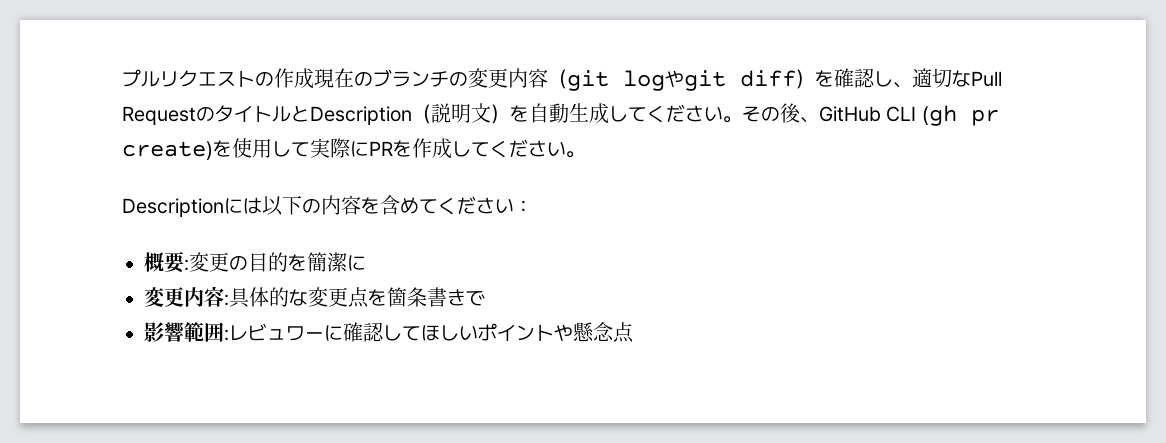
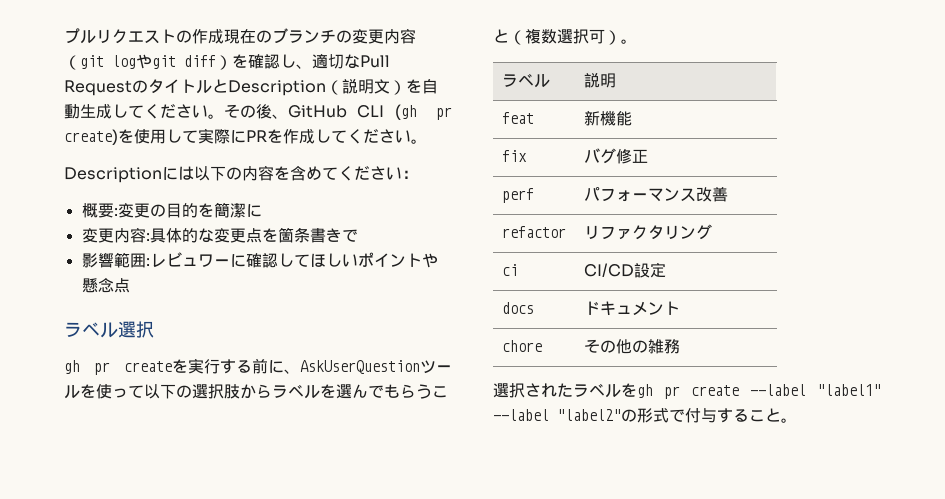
+ ラベル選択
+ gh pr createを実行する前に、AskUserQuestionツールを使って以下の選択肢からラベルを選んでもらうこと（複数選択可）。
+ ラベル | 説明
+ feat | 新機能
+ fix | バグ修正
+ perf | パフォーマンス改善
+ refactor | リファクタリング
+ ci | CI/CD設定
+ docs | ドキュメント
+ chore | その他の雑務
+ 選択されたラベルをgh pr create --label "label1" --label "label2"の形式で付与すること。

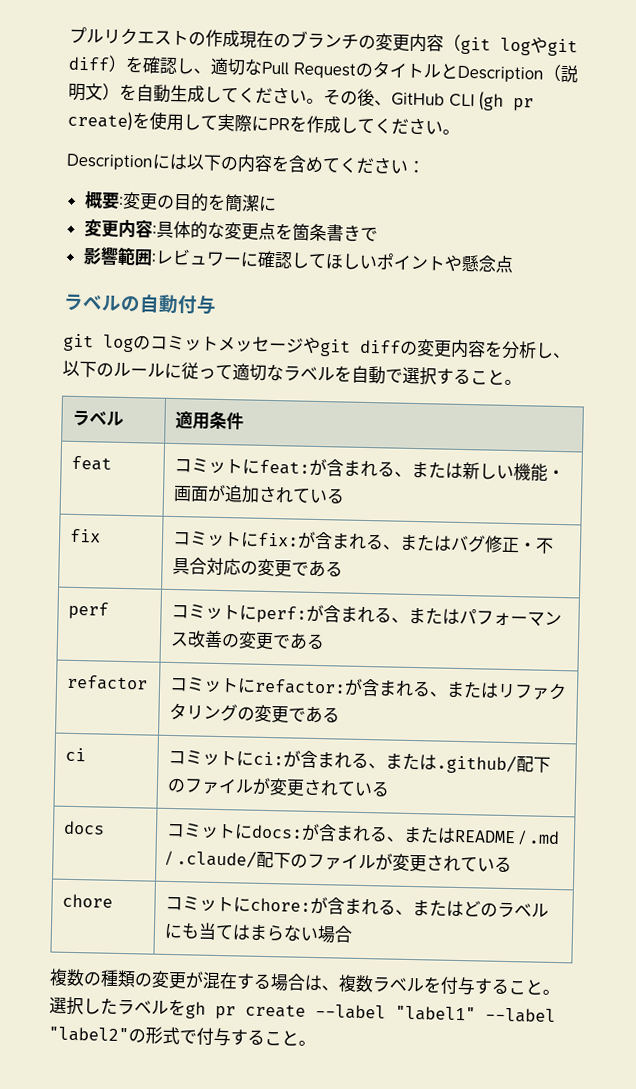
- ラベル選択
- gh pr createを実行する前に、AskUserQuestionツールを使って以下の選択肢からラベルを選んでもらうこと（複数選択可）。
+ ラベルの自動付与
+ git logのコミットメッセージやgit diffの変更内容を分析し、以下のルールに従って適切なラベルを自動で選択すること。
- ラベル | 説明
+ ラベル | 適用条件
- feat | 新機能
- fix | バグ修正
- perf | パフォーマンス改善
- refactor | リファクタリング
- ci | CI/CD設定
- docs | ドキュメント
- chore | その他の雑務
- 選択されたラベルをgh pr create --label "label1" --label "label2"の形式で付与すること。
+ feat | コミットにfeat:が含まれる、または新しい機能・画面が追加されている
+ fix | コミットにfix:が含まれる、またはバグ修正・不具合対応の変更である
+ perf | コミットにperf:が含まれる、またはパフォーマンス改善の変更である
+ refactor | コミットにrefactor:が含まれる、またはリファクタリングの変更である
+ ci | コミットにci:が含まれる、または.github/配下のファイルが変更されている
+ docs | コミットにdocs:が含まれる、またはREADME / .md / .claude/配下のファイルが変更されている
+ chore | コミットにchore:が含まれる、またはどのラベルにも当てはまらない場合
+ 複数の種類の変更が混在する場合は、複数ラベルを付与すること。選択したラベルをgh pr create --label "label1" --label "label2"の形式で付与すること。

